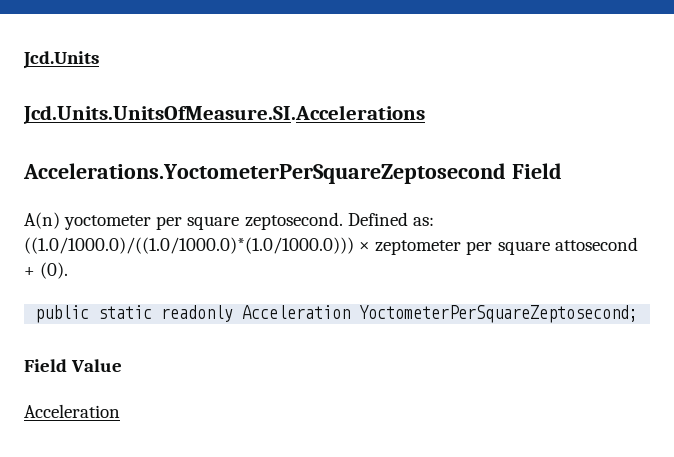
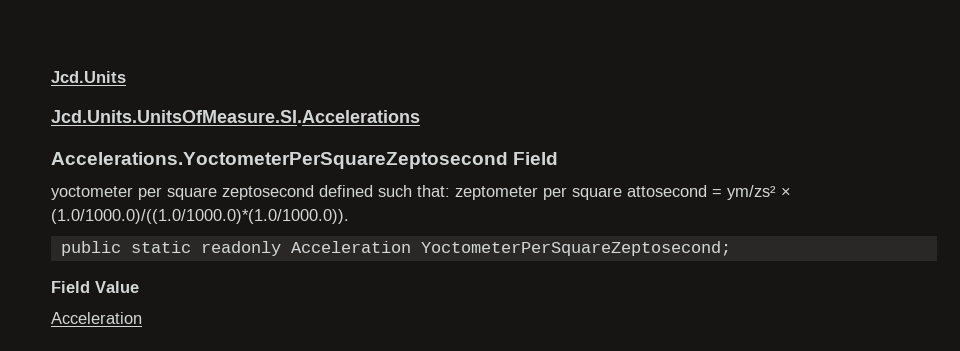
- A(n) yoctometer per square zeptosecond. Defined as: ((1.0/1000.0)/((1.0/1000.0)*(1.0/1000.0))) × zeptometer per square attosecond + (0).
+ yoctometer per square zeptosecond defined such that: zeptometer per square attosecond = ym/zs² × (1.0/1000.0)/((1.0/1000.0)*(1.0/1000.0)).

